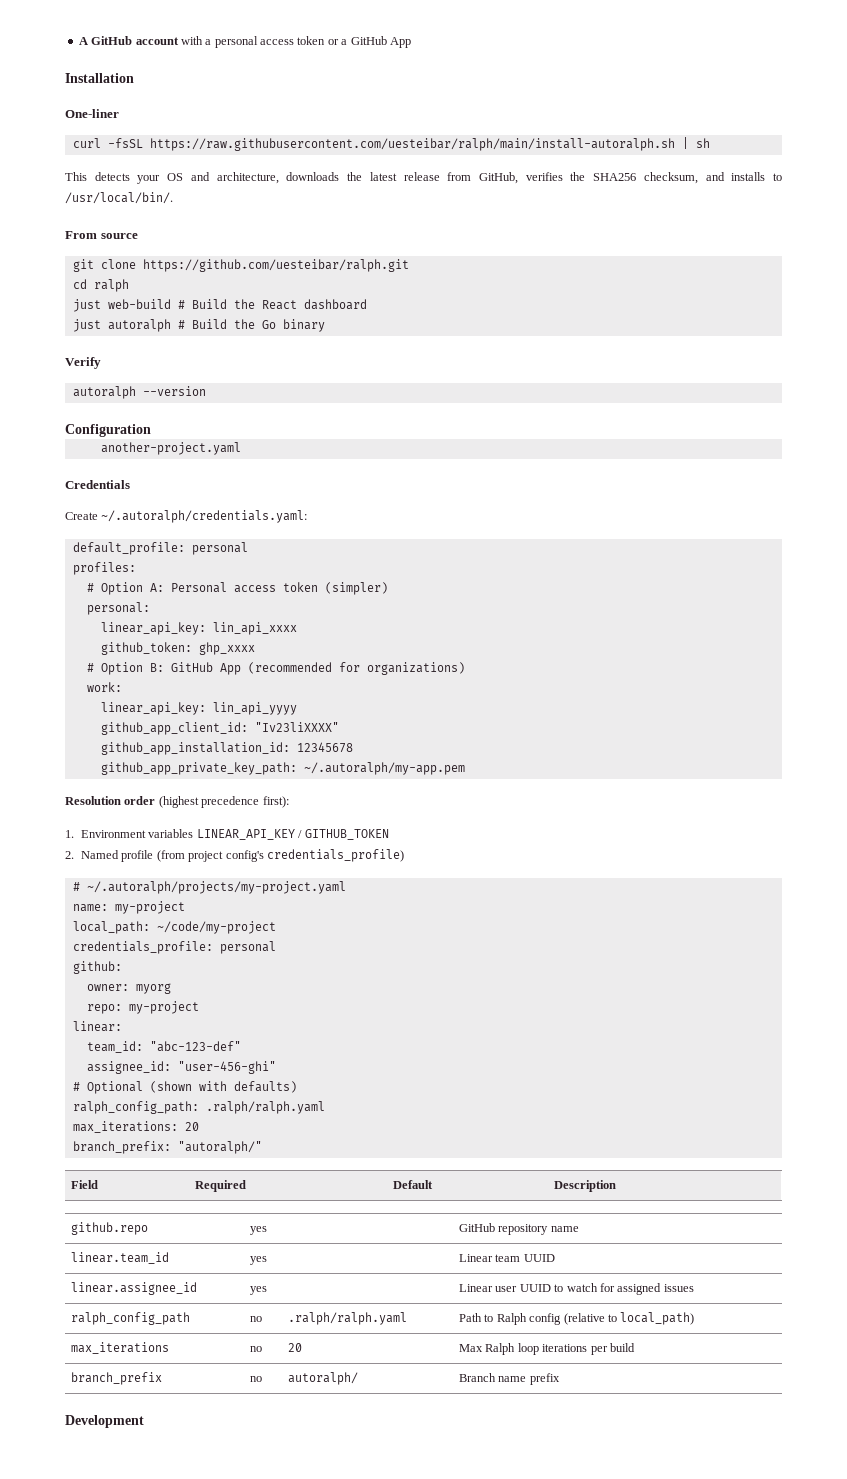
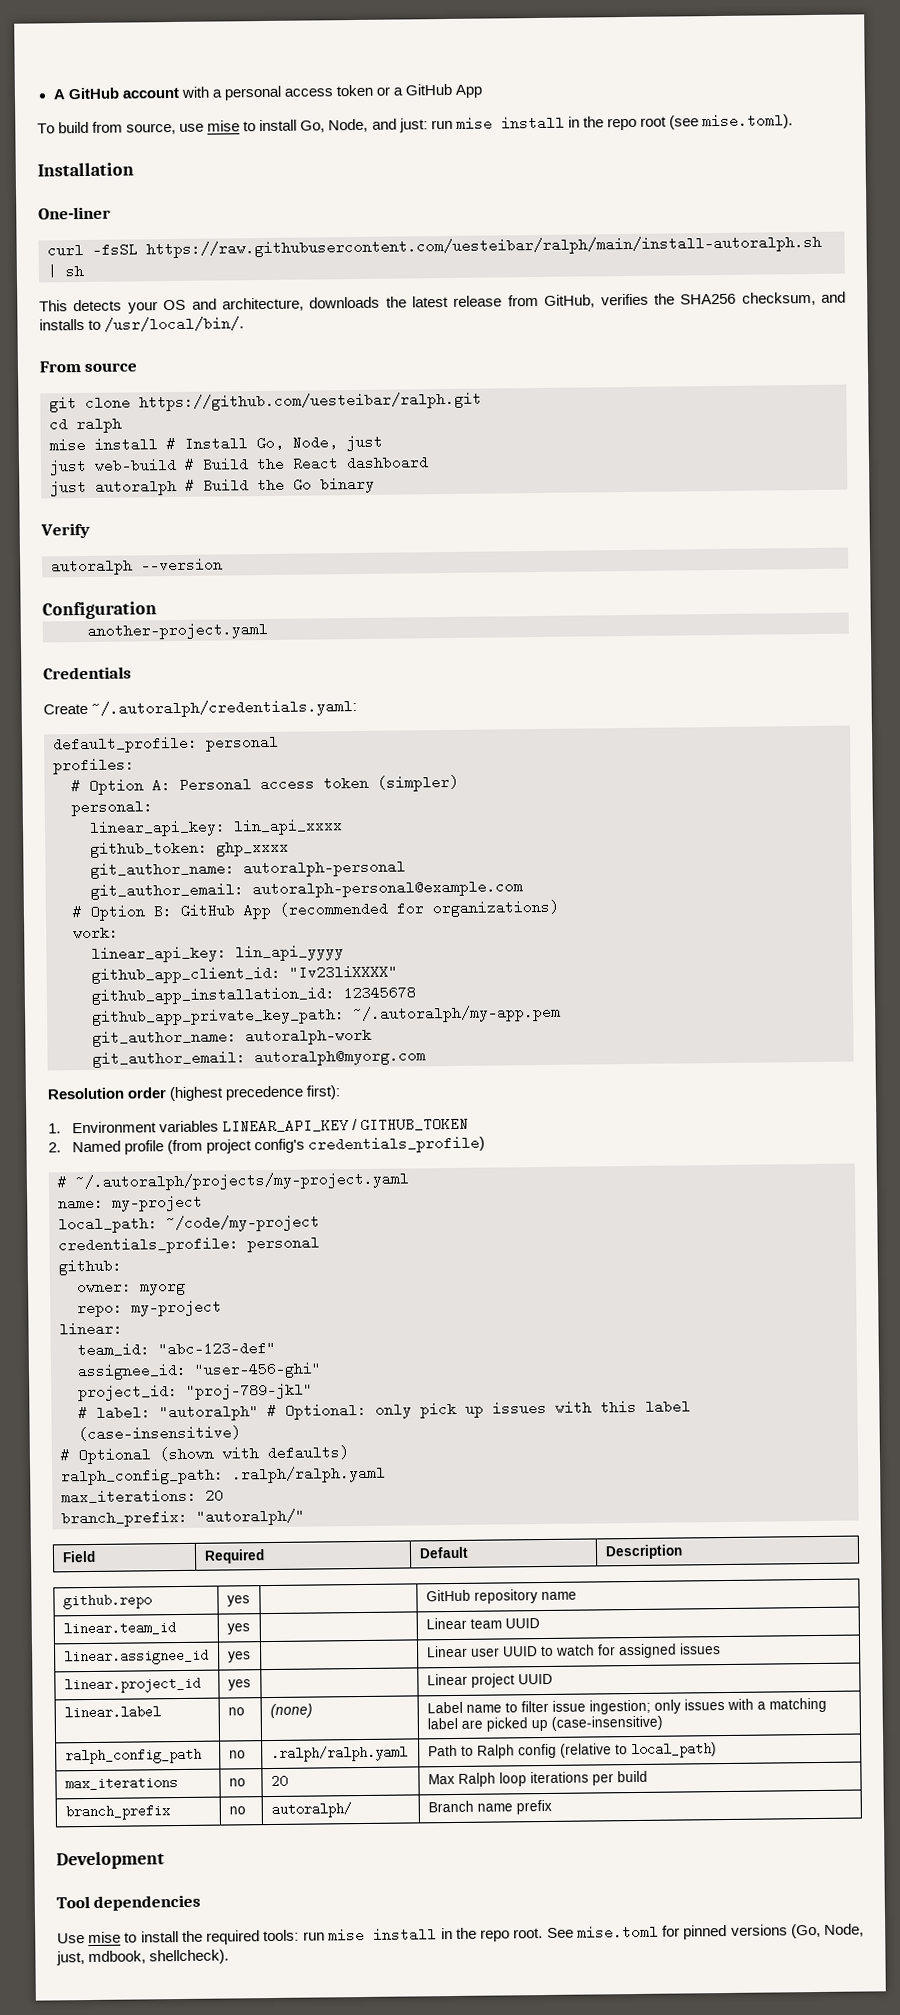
+ To build from source, use mise to install Go, Node, and just: run mise install in the repo root (see mise.toml).
+ mise install # Install Go, Node, just
+ git_author_name: autoralph-personal
+ git_author_email: autoralph-personal@example.com
+ git_author_name: autoralph-work
+ git_author_email: autoralph@myorg.com
+ project_id: "proj-789-jkl"
+ # label: "autoralph" # Optional: only pick up issues with this label (case-insensitive)
+ linear.project_id | yes | | Linear project UUID
+ linear.label | no | (none) | Label name to filter issue ingestion; only issues with a matching label are picked up (case-insensitive)
+ Tool dependencies
+ Use mise to install the required tools: run mise install in the repo root. See mise.toml for pinned versions (Go, Node, just, mdbook, shellcheck).

